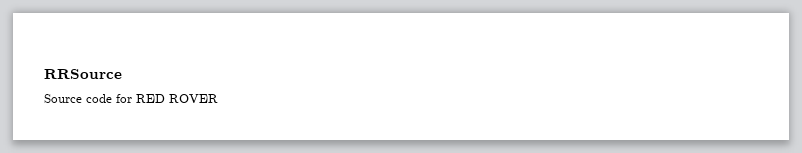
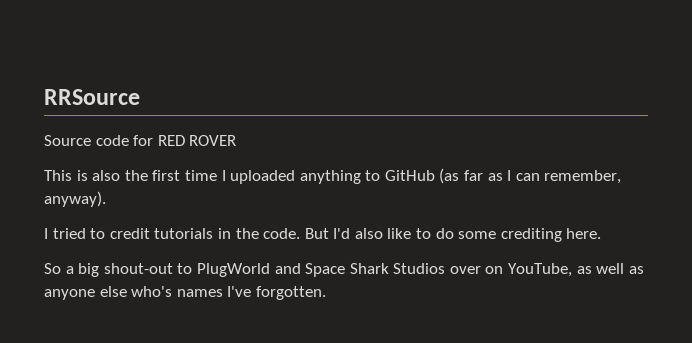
+ This is also the first time I uploaded anything to GitHub (as far as I can remember, anyway).
+ I tried to credit tutorials in the code. But I'd also like to do some crediting here.
+ So a big shout-out to PlugWorld and Space Shark Studios over on YouTube, as well as anyone else who's names I've forgotten.

